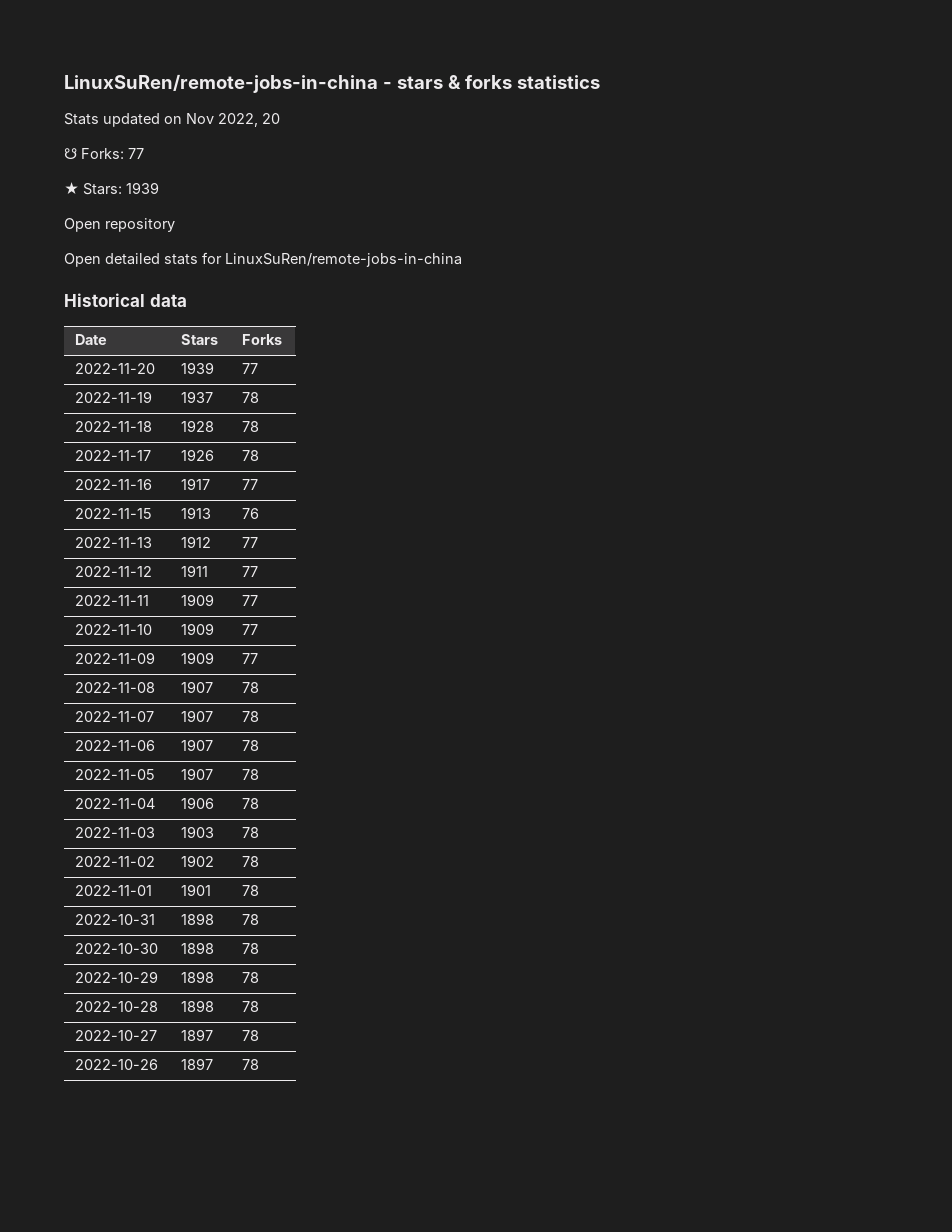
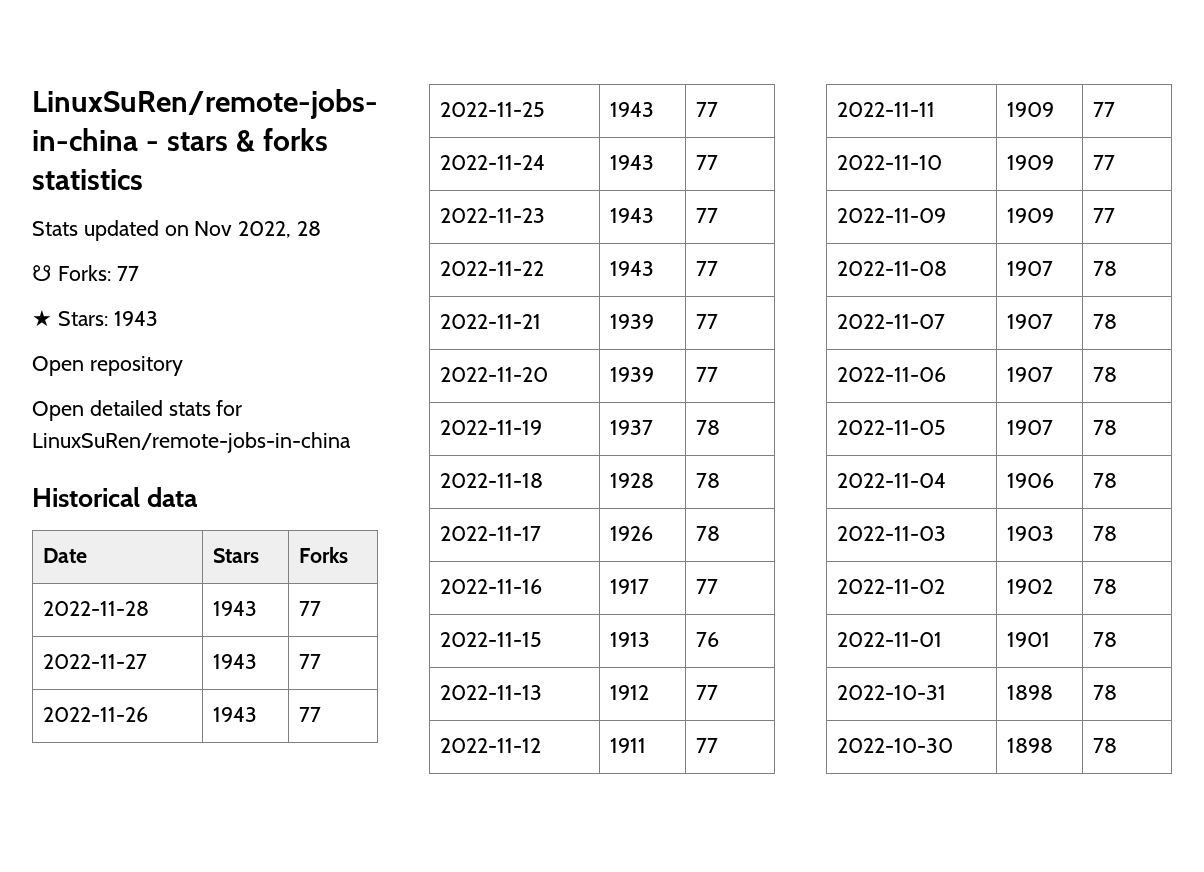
- Stats updated on Nov 2022, 20
+ Stats updated on Nov 2022, 28
- ★ Stars: 1939
+ ★ Stars: 1943
+ 2022-11-28 | 1943 | 77
+ 2022-11-27 | 1943 | 77
+ 2022-11-26 | 1943 | 77
+ 2022-11-25 | 1943 | 77
+ 2022-11-24 | 1943 | 77
+ 2022-11-23 | 1943 | 77
+ 2022-11-22 | 1943 | 77
+ 2022-11-21 | 1939 | 77
- 2022-10-29 | 1898 | 78
- 2022-10-28 | 1898 | 78
- 2022-10-27 | 1897 | 78
- 2022-10-26 | 1897 | 78

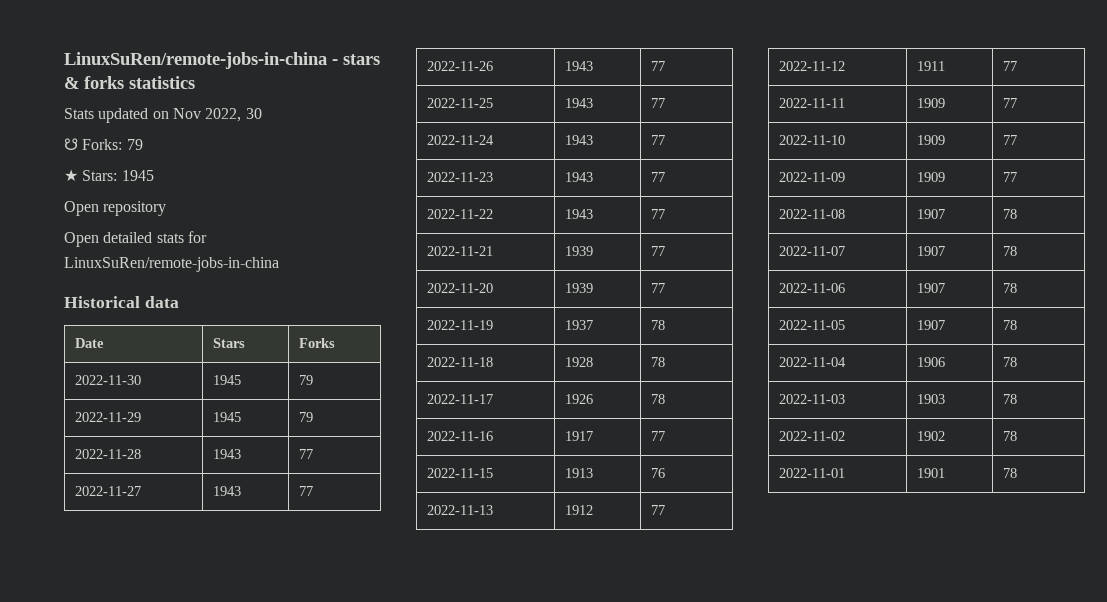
- Stats updated on Nov 2022, 28
+ Stats updated on Nov 2022, 30
- ☋ Forks: 77
+ ☋ Forks: 79
- ★ Stars: 1943
+ ★ Stars: 1945
+ 2022-11-30 | 1945 | 79
+ 2022-11-29 | 1945 | 79
- 2022-10-31 | 1898 | 78
- 2022-10-30 | 1898 | 78

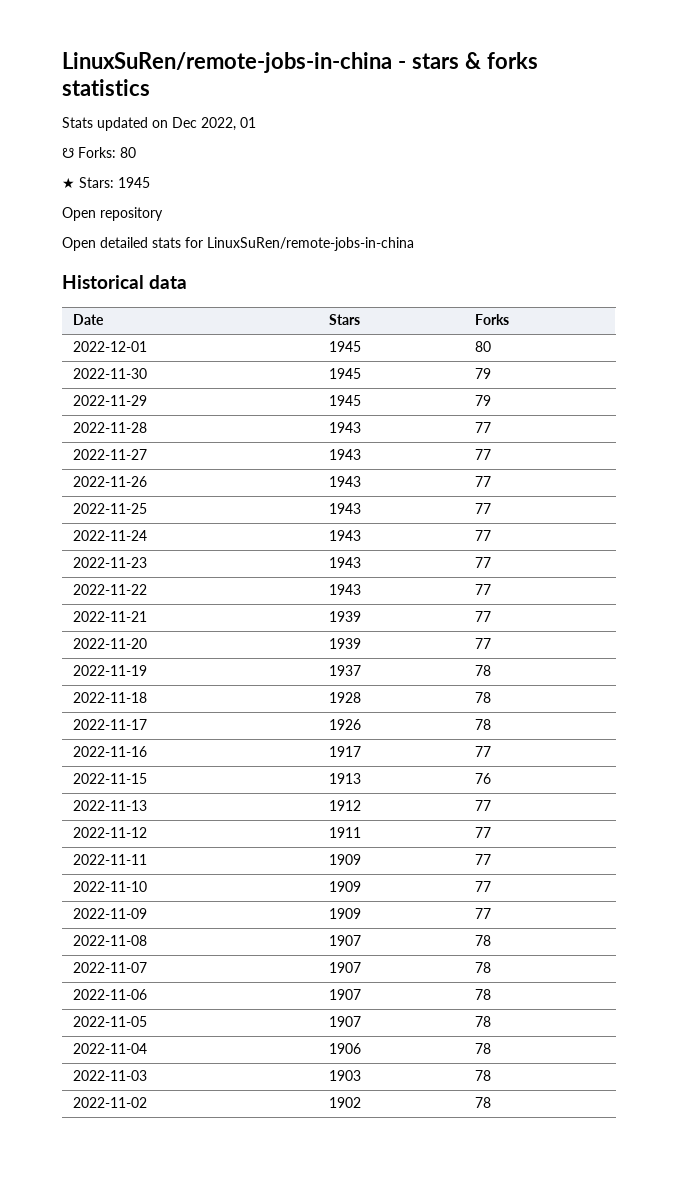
- Stats updated on Nov 2022, 30
+ Stats updated on Dec 2022, 01
- ☋ Forks: 79
+ ☋ Forks: 80
+ 2022-12-01 | 1945 | 80
- 2022-11-01 | 1901 | 78

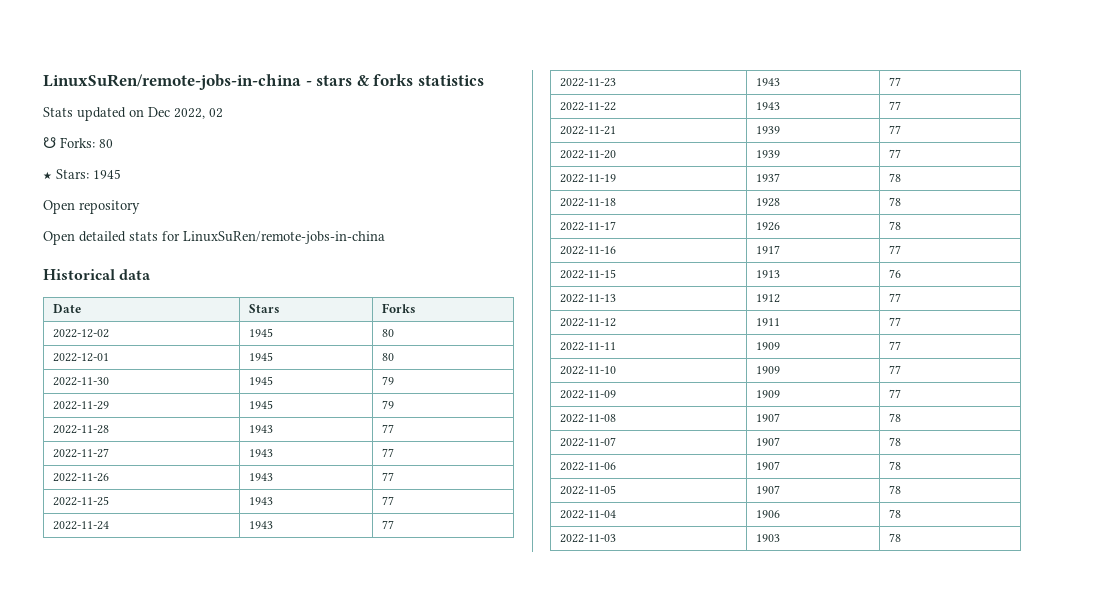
- Stats updated on Dec 2022, 01
+ Stats updated on Dec 2022, 02
+ 2022-12-02 | 1945 | 80
- 2022-11-02 | 1902 | 78

